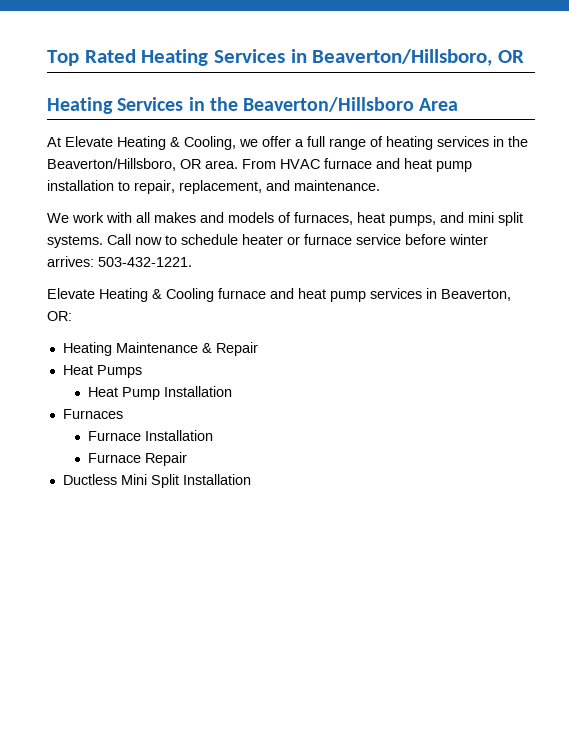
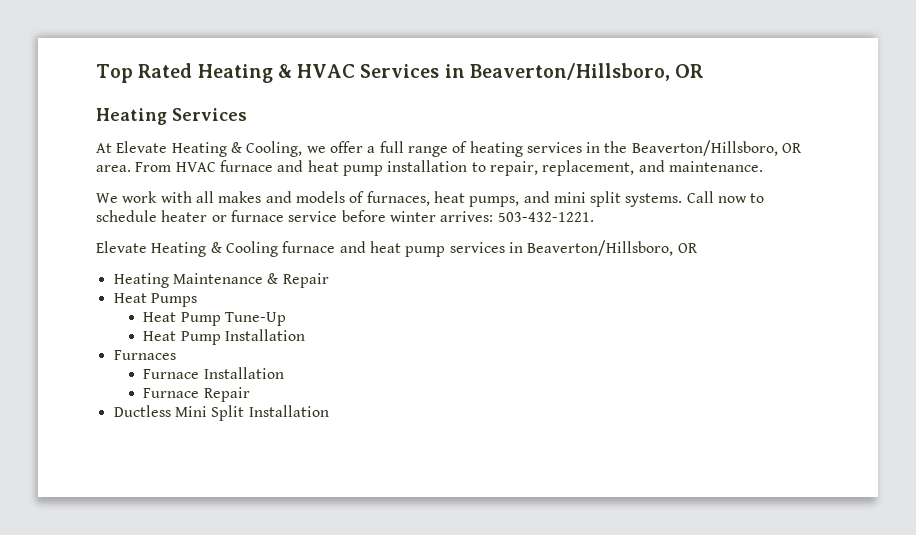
- Top Rated Heating Services in Beaverton/Hillsboro, OR
+ Top Rated Heating & HVAC Services in Beaverton/Hillsboro, OR
- Heating Services in the Beaverton/Hillsboro Area
+ Heating Services
- Elevate Heating & Cooling furnace and heat pump services in Beaverton, OR:
+ Elevate Heating & Cooling furnace and heat pump services in Beaverton/Hillsboro, OR
+ Heat Pump Tune-Up

